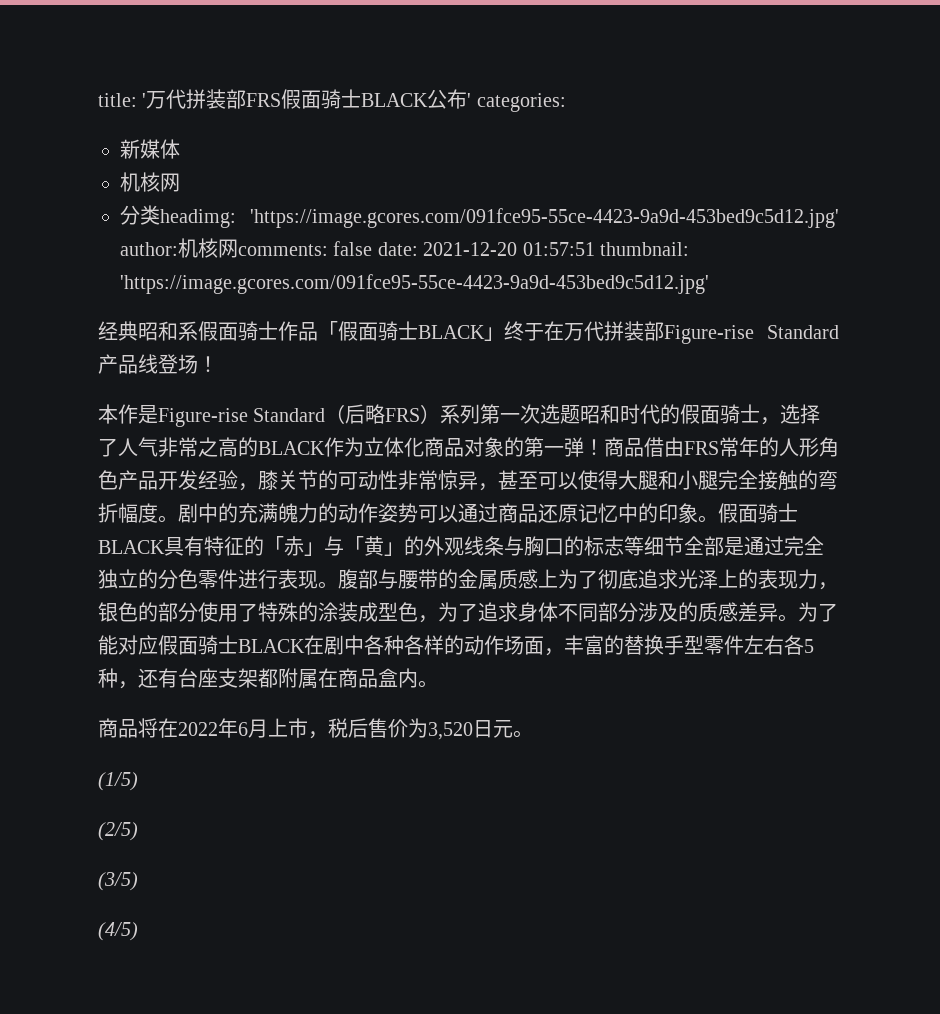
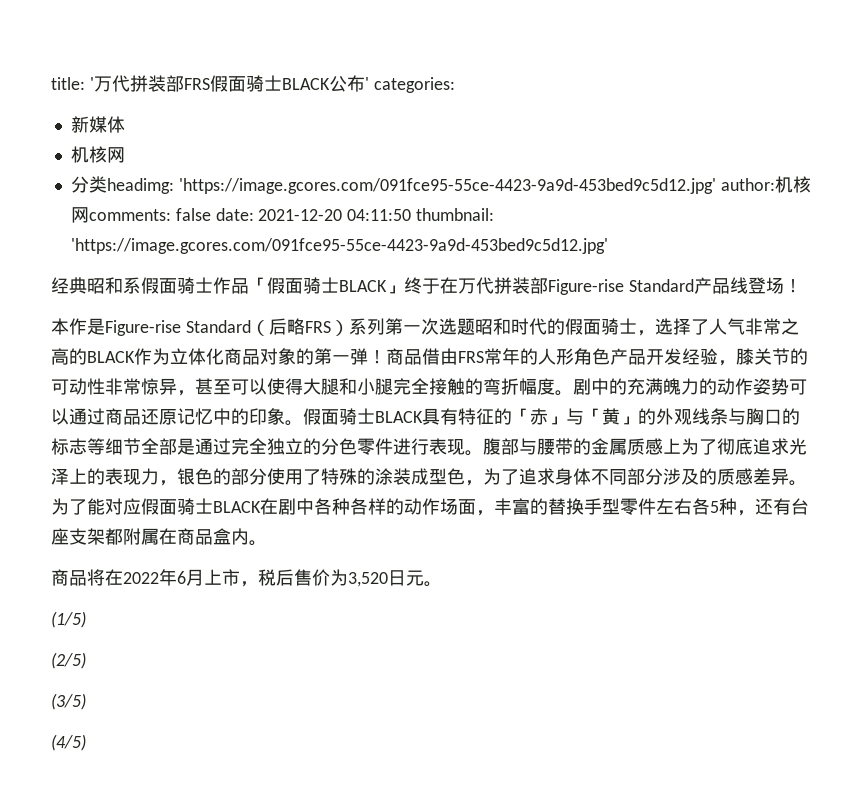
- 分类headimg: 'https://image.gcores.com/091fce95-55ce-4423-9a9d-453bed9c5d12.jpg' author:机核网comments: false date: 2021-12-20 01:57:51 thumbnail: 'https://image.gcores.com/091fce95-55ce-4423-9a9d-453bed9c5d12.jpg'
+ 分类headimg: 'https://image.gcores.com/091fce95-55ce-4423-9a9d-453bed9c5d12.jpg' author:机核网comments: false date: 2021-12-20 04:11:50 thumbnail: 'https://image.gcores.com/091fce95-55ce-4423-9a9d-453bed9c5d12.jpg'

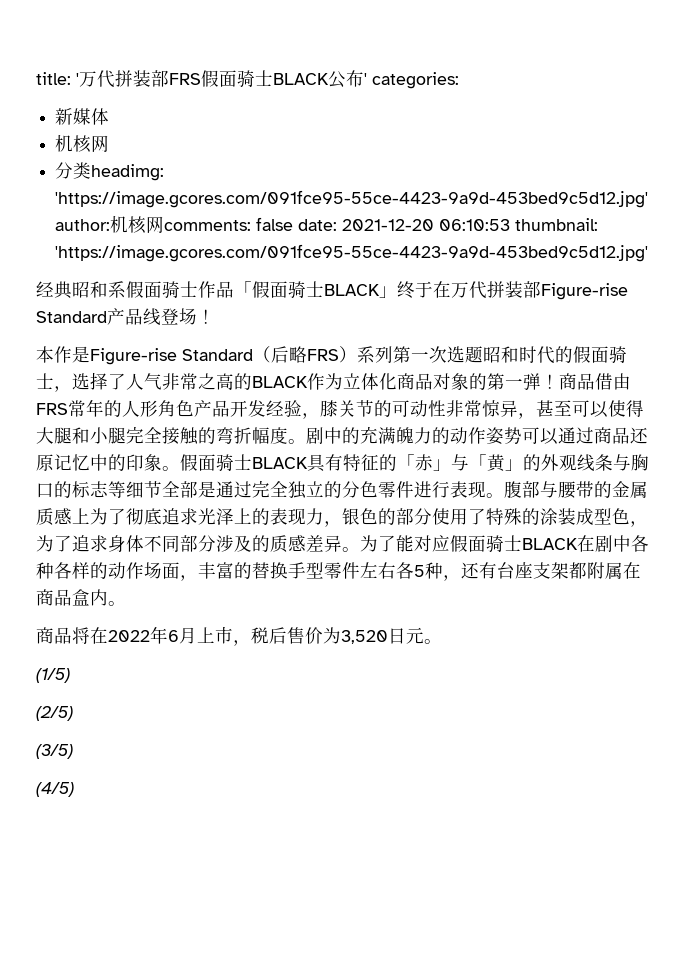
- 分类headimg: 'https://image.gcores.com/091fce95-55ce-4423-9a9d-453bed9c5d12.jpg' author:机核网comments: false date: 2021-12-20 04:11:50 thumbnail: 'https://image.gcores.com/091fce95-55ce-4423-9a9d-453bed9c5d12.jpg'
+ 分类headimg: 'https://image.gcores.com/091fce95-55ce-4423-9a9d-453bed9c5d12.jpg' author:机核网comments: false date: 2021-12-20 06:10:53 thumbnail: 'https://image.gcores.com/091fce95-55ce-4423-9a9d-453bed9c5d12.jpg'

